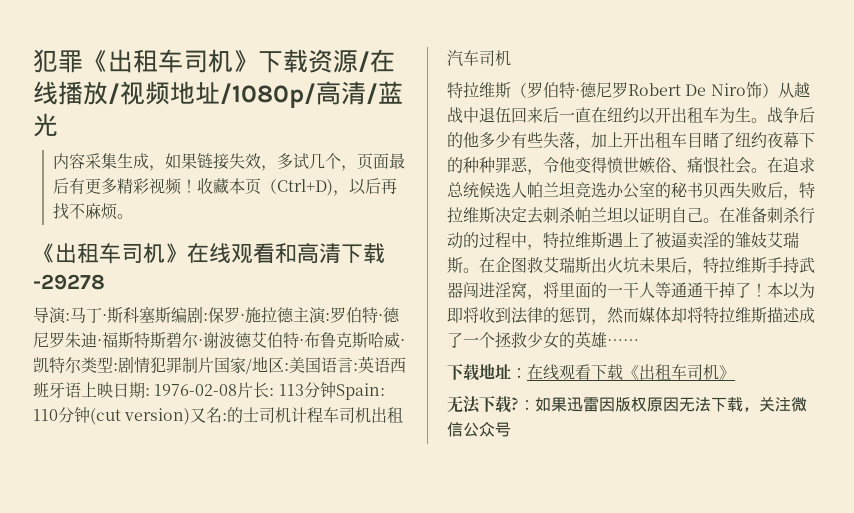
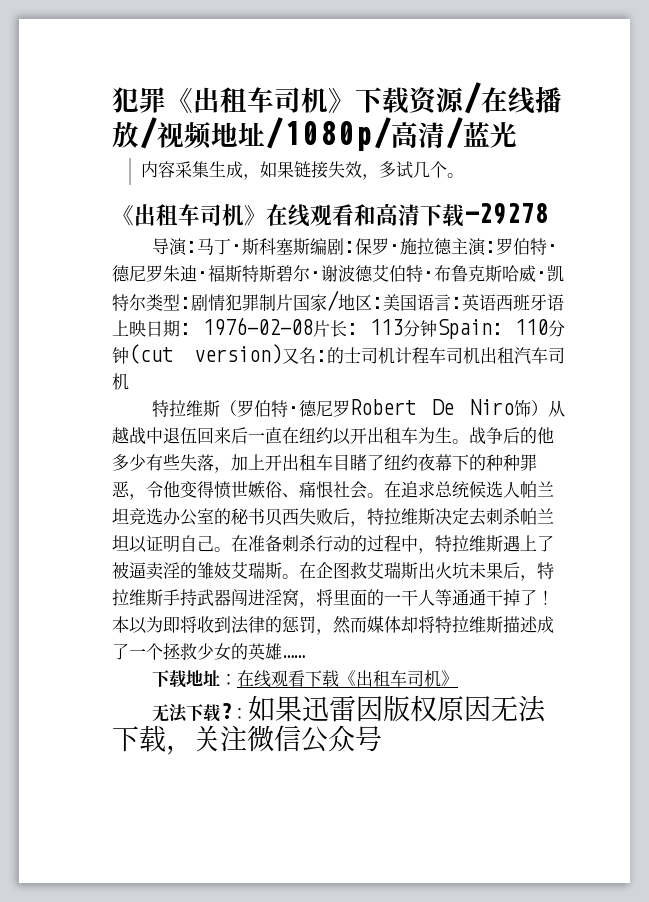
- 内容采集生成，如果链接失效，多试几个，页面最后有更多精彩视频！收藏本页（Ctrl+D)，以后再找不麻烦。
+ 内容采集生成，如果链接失效，多试几个。

